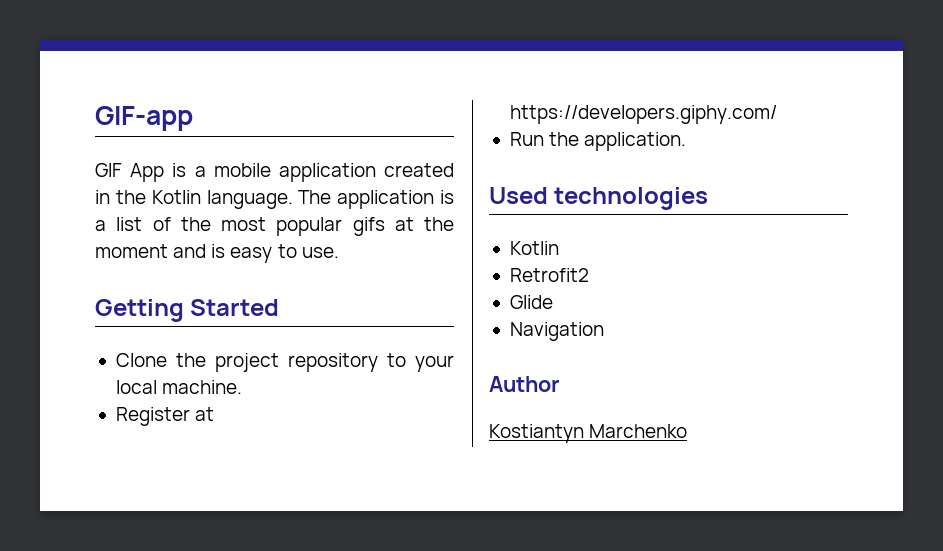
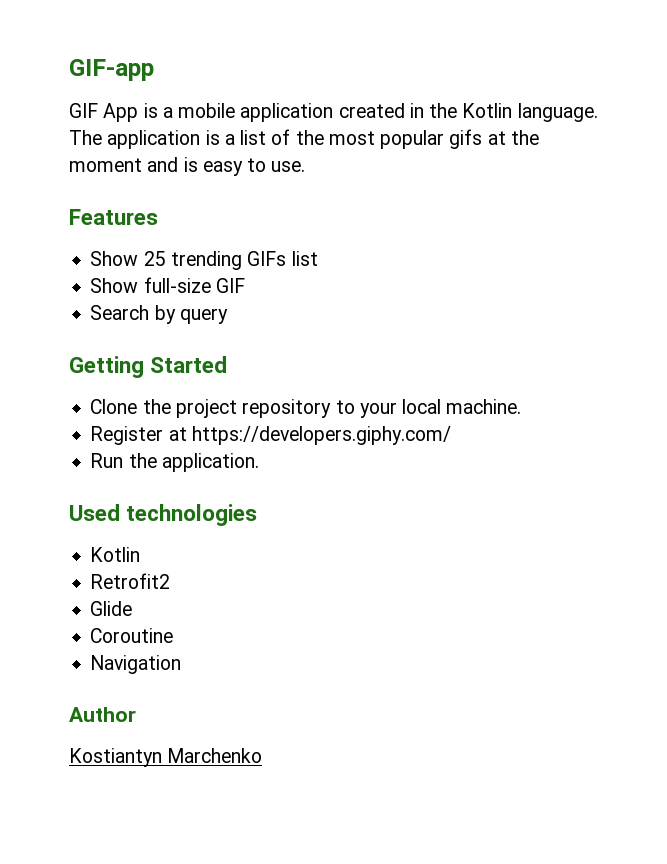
+ Features
+ Show 25 trending GIFs list
+ Show full-size GIF
+ Search by query
+ Coroutine

